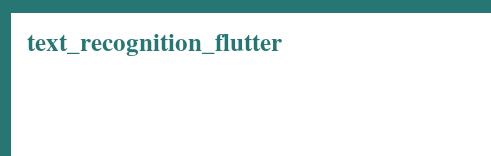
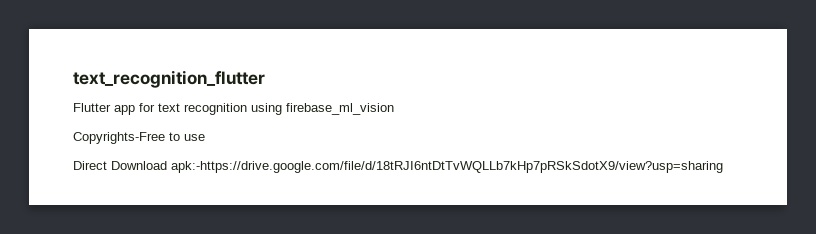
+ Flutter app for text recognition using firebase_ml_vision
+ Copyrights-Free to use
+ Direct Download apk:-https://drive.google.com/file/d/18tRJI6ntDtTvWQLLb7kHp7pRSkSdotX9/view?usp=sharing

